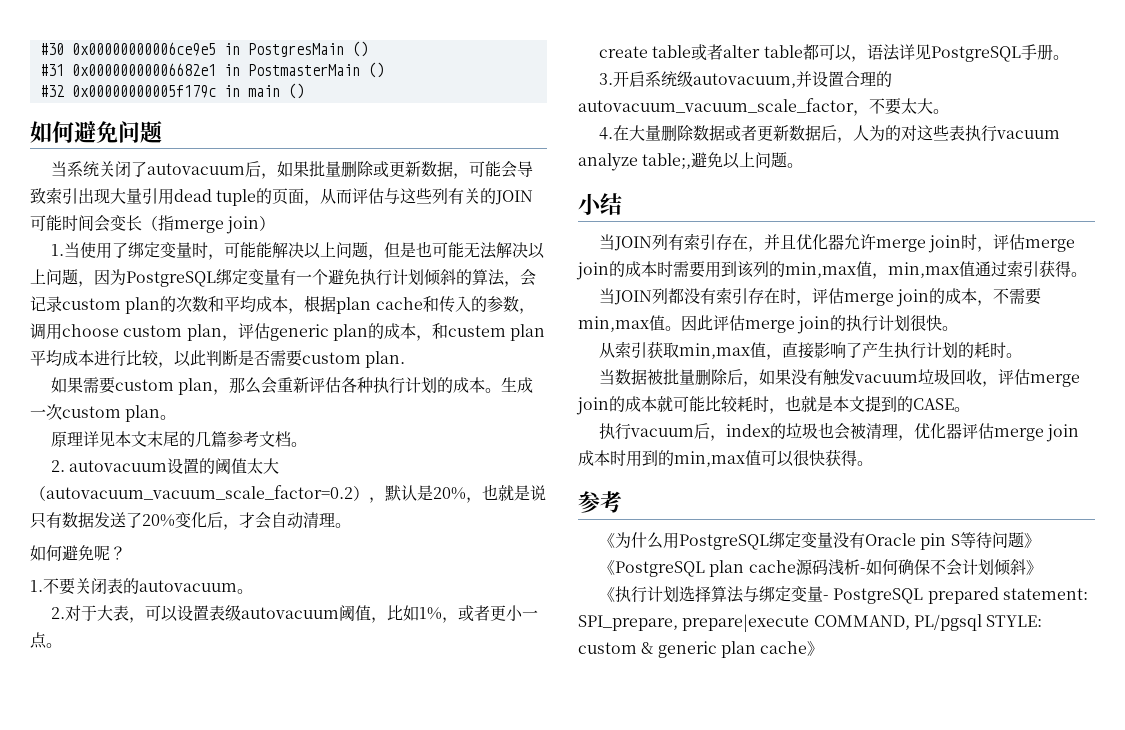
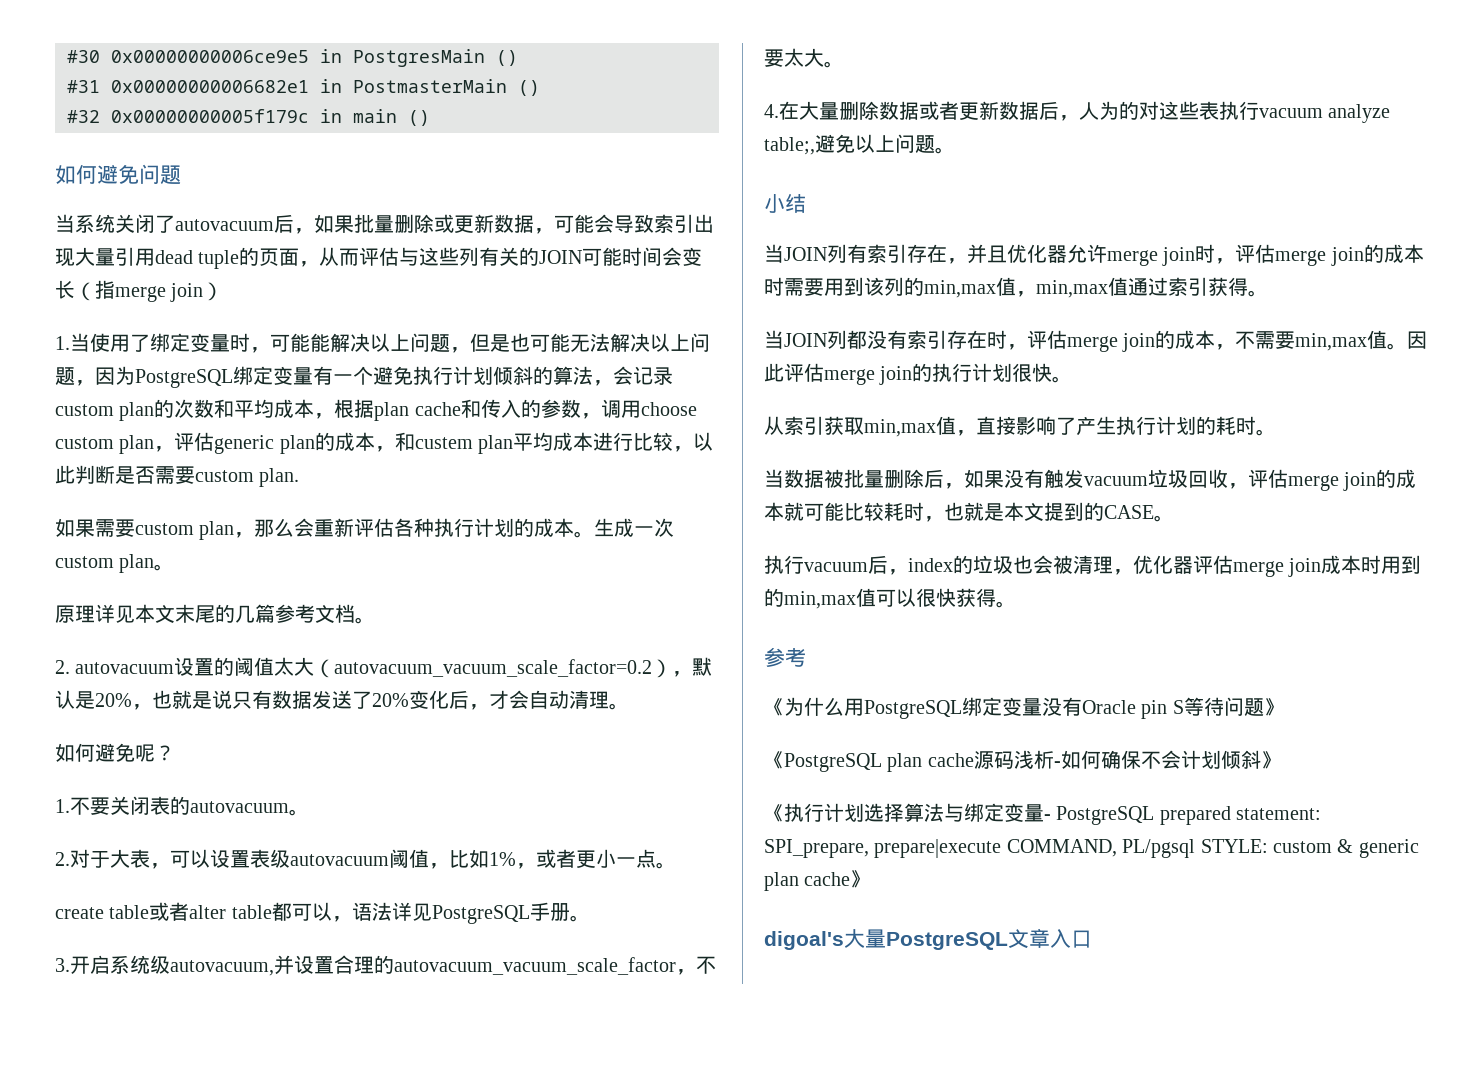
+ digoal's大量PostgreSQL文章入口

